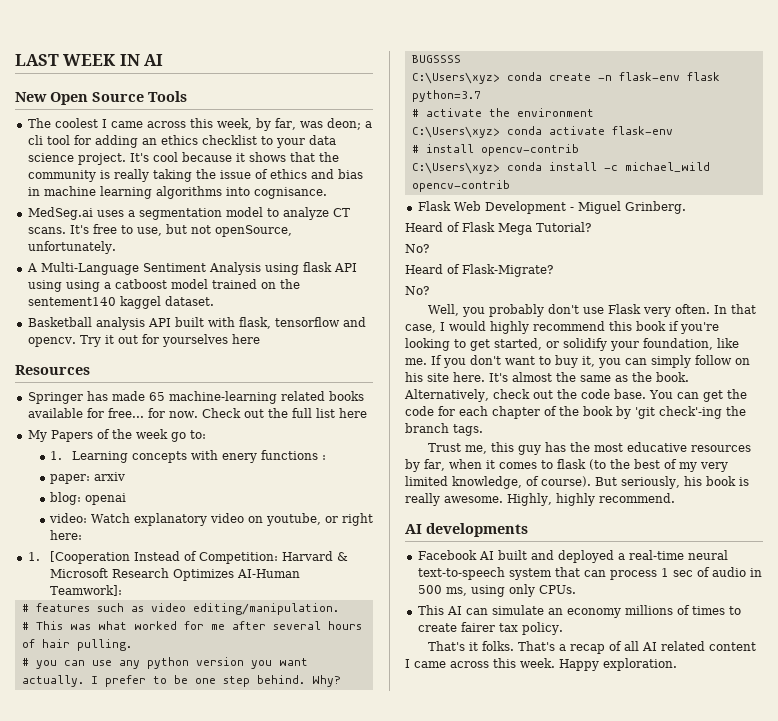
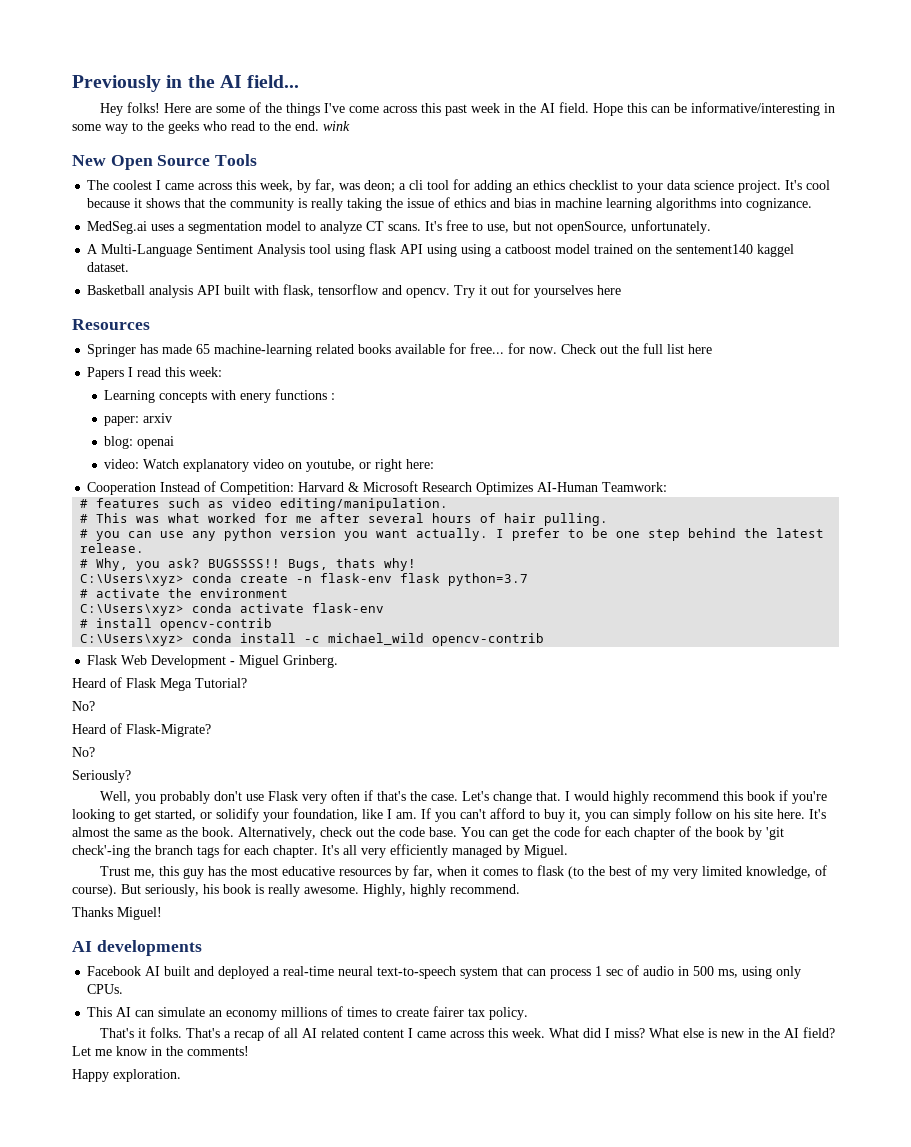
- LAST WEEK IN AI
+ Previously in the AI field...
+ Hey folks! Here are some of the things I've come across this past week in the AI field. Hope this can be informative/interesting in some way to the geeks who read to the end. wink
- It's cool because it shows that the community is really taking the issue of ethics and bias in machine learning algorithms into cognisance.
+ It's cool because it shows that the community is really taking the issue of ethics and bias in machine learning algorithms into cognizance.
- A Multi-Language Sentiment Analysis using flask API using using a catboost model trained on the sentement140 kaggel dataset.
+ A Multi-Language Sentiment Analysis tool using flask API using using a catboost model trained on the sentement140 kaggel dataset.
- My Papers of the week go to:
- 1. Learning concepts with enery functions :
+ Papers I read this week:
+ Learning concepts with enery functions :
- 1. [Cooperation Instead of Competition: Harvard & Microsoft Research Optimizes AI-Human Teamwork]:
+ Cooperation Instead of Competition: Harvard & Microsoft Research Optimizes AI-Human Teamwork:
- I prefer to be one step behind. Why? BUGSSSS
+ I prefer to be one step behind the latest release.
+ # Why, you ask? BUGSSSS!! Bugs, thats why!
+ Seriously?
- Well, you probably don't use Flask very often. In that case, I would highly recommend this book if you're looking to get started, or solidify your foundation, like me. If you don't want to buy it, you can simply follow on his site here.
+ Well, you probably don't use Flask very often if that's the case. Let's change that. I would highly recommend this book if you're looking to get started, or solidify your foundation, like I am. If you can't afford to buy it, you can simply follow on his site here.
- You can get the code for each chapter of the book by 'git check'-ing the branch tags.
+ You can get the code for each chapter of the book by 'git check'-ing the branch tags for each chapter. It's all very efficiently managed by Miguel.
+ Thanks Miguel!
- That's a recap of all AI related content I came across this week. Happy exploration.
+ That's a recap of all AI related content I came across this week. What did I miss? What else is new in the AI field? Let me know in the comments!
+ Happy exploration.

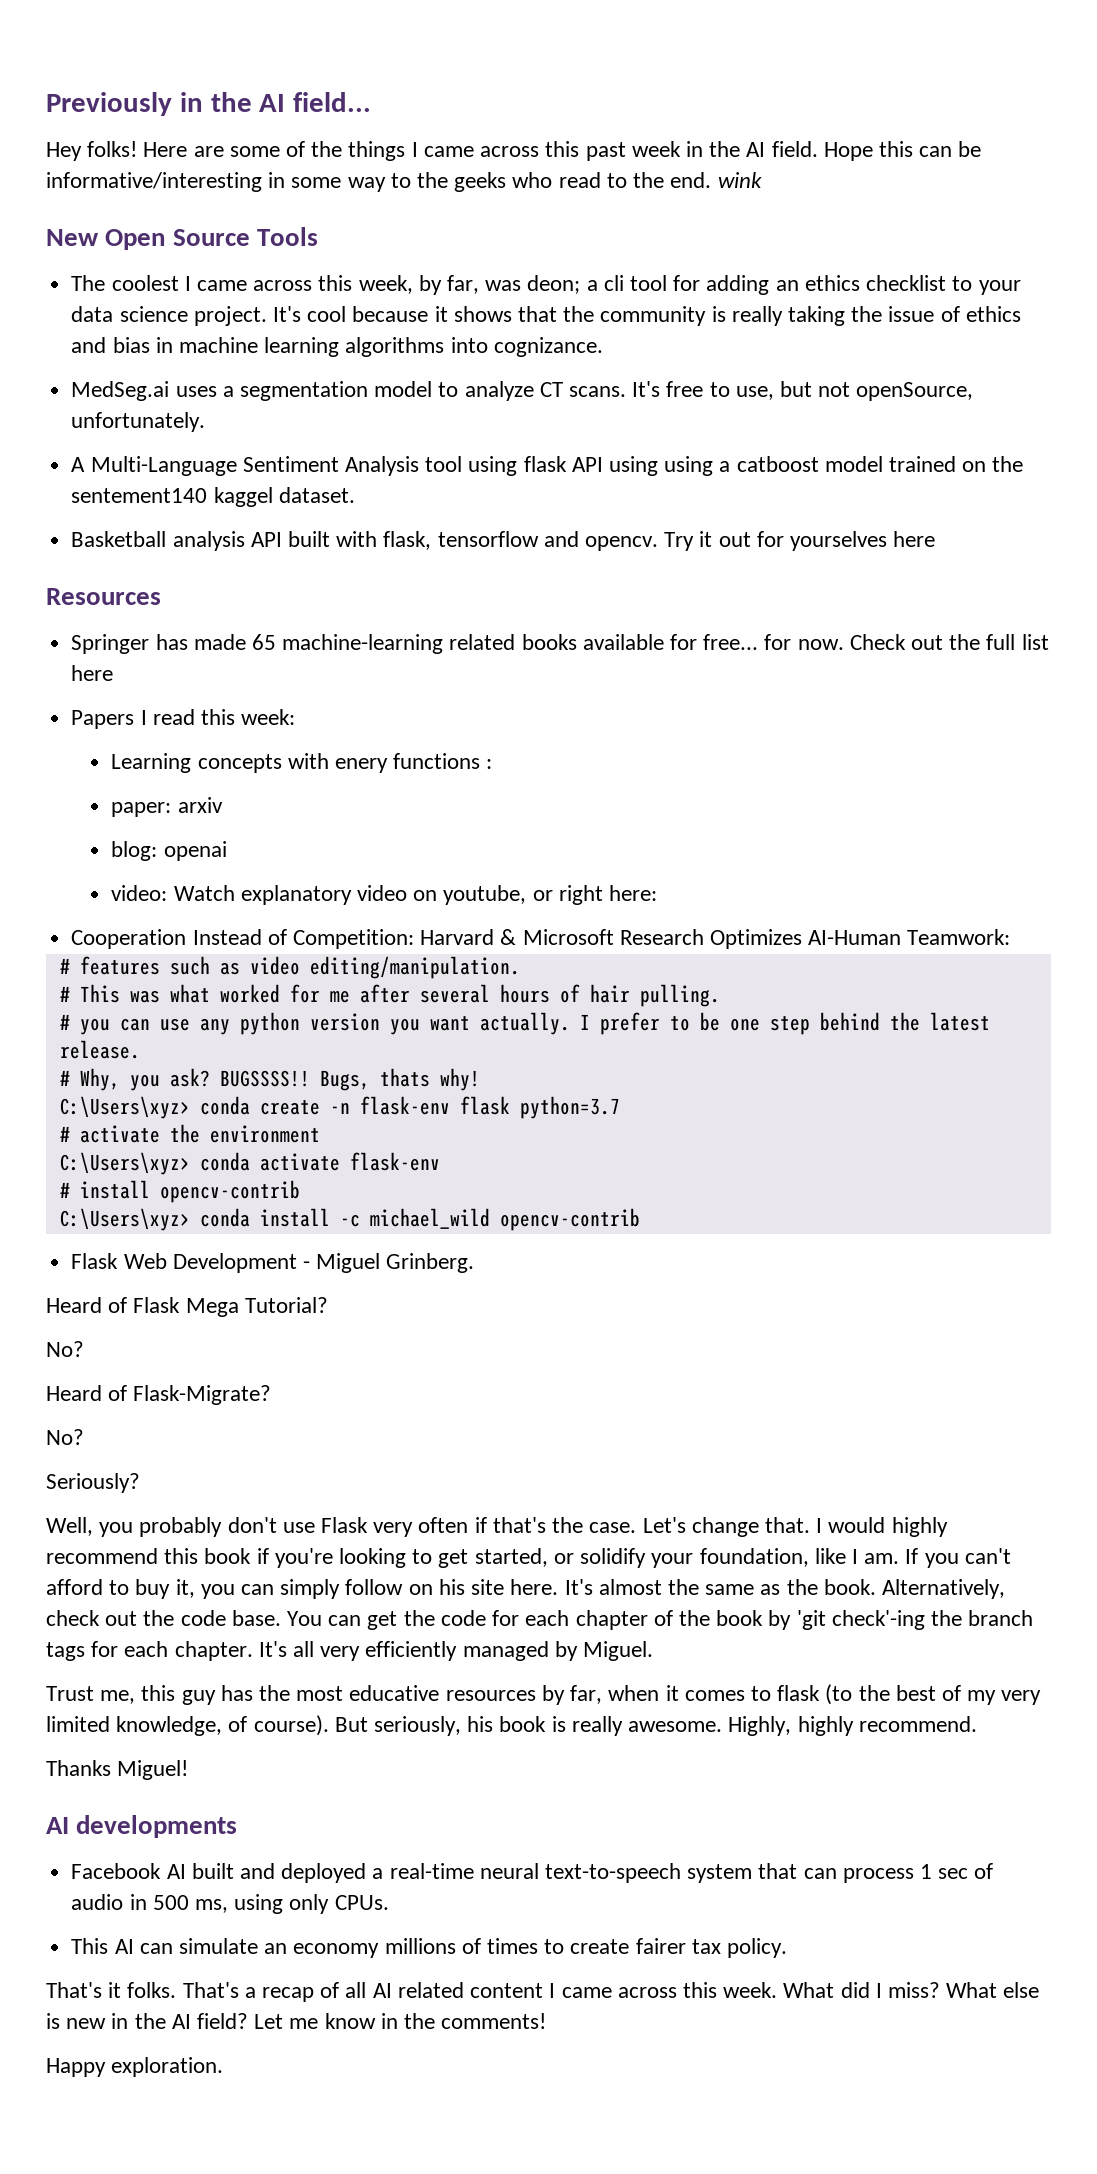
- Here are some of the things I've come across this past week in the AI field.
+ Here are some of the things I came across this past week in the AI field.

